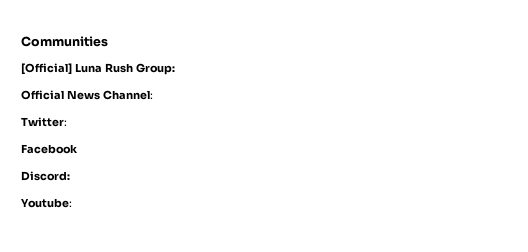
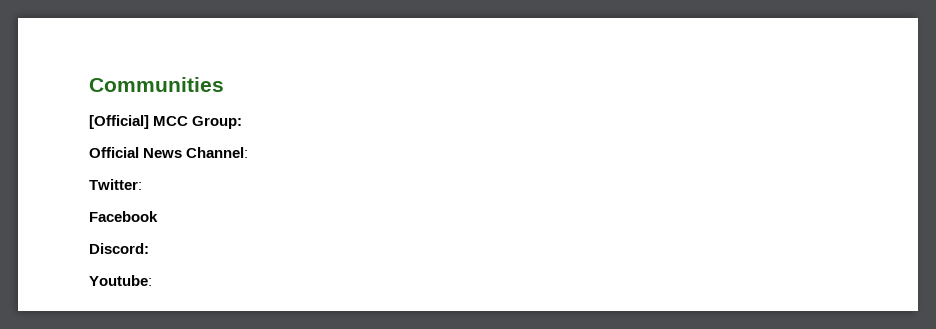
- [Official] Luna Rush Group:
+ [Official] MCC Group:

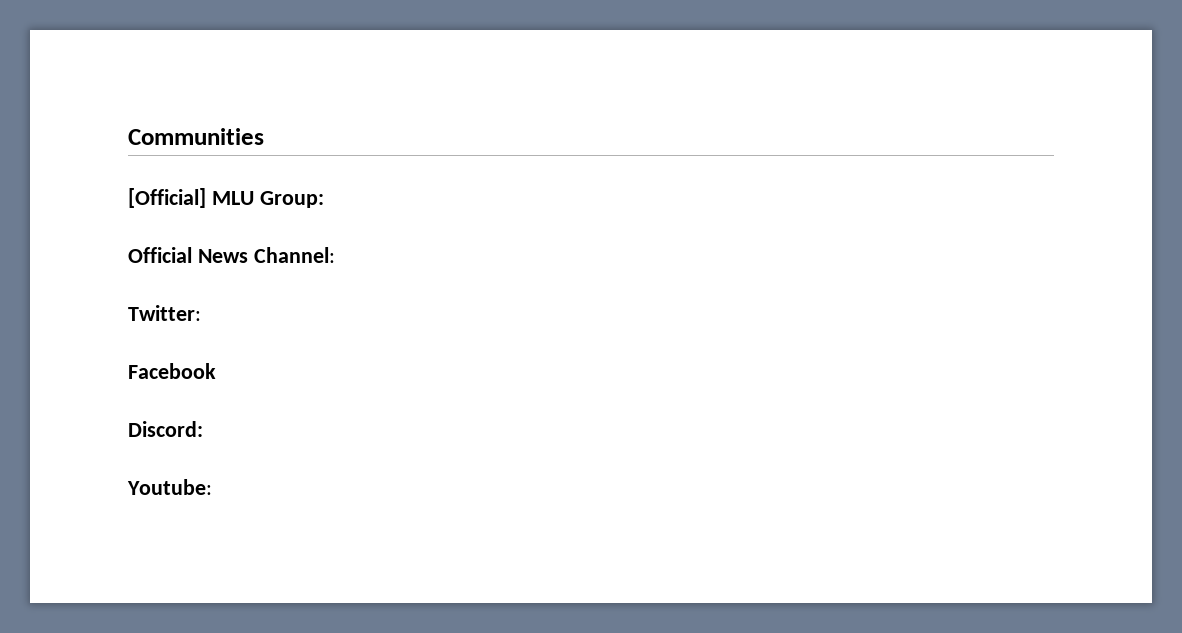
- [Official] MCC Group:
+ [Official] MLU Group:

